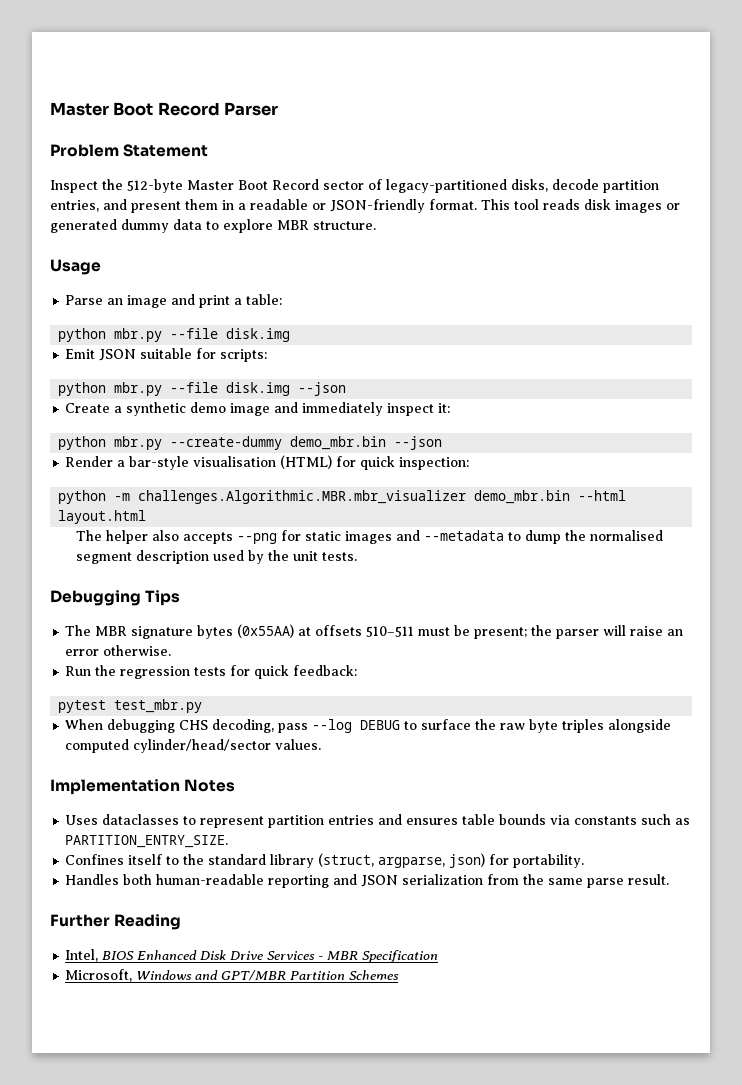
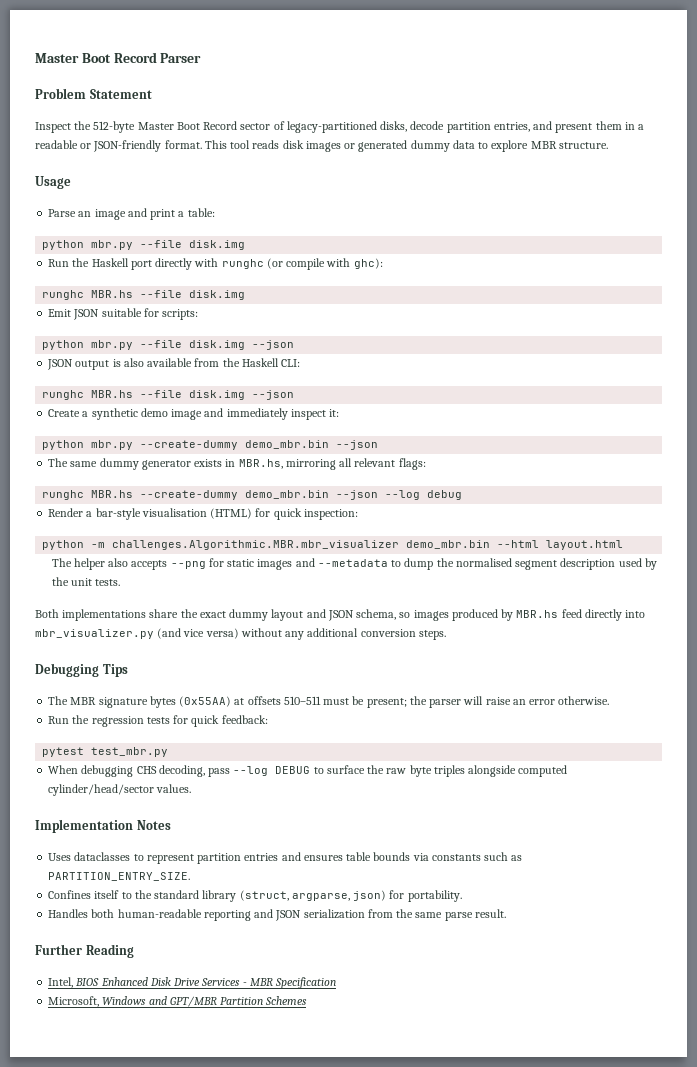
+ Run the Haskell port directly with runghc (or compile with ghc):
+ runghc MBR.hs --file disk.img
+ JSON output is also available from the Haskell CLI:
+ runghc MBR.hs --file disk.img --json
+ The same dummy generator exists in MBR.hs, mirroring all relevant flags:
+ runghc MBR.hs --create-dummy demo_mbr.bin --json --log debug
+ Both implementations share the exact dummy layout and JSON schema, so images produced by MBR.hs feed directly into mbr_visualizer.py (and vice versa) without any additional conversion steps.

